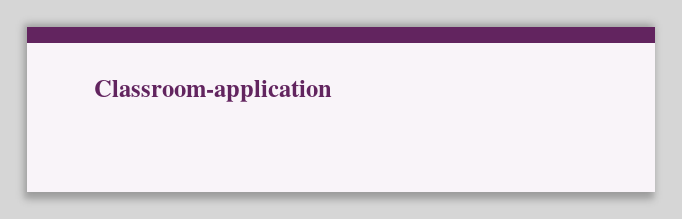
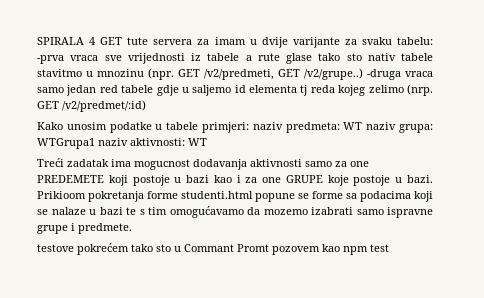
- Classroom-application
+ SPIRALA 4 GET tute servera za imam u dvije varijante za svaku tabelu: -prva vraca sve vrijednosti iz tabele a rute glase tako sto nativ tabele stavitmo u mnozinu (npr. GET /v2/predmeti, GET /v2/grupe..) -druga vraca samo jedan red tabele gdje u saljemo id elementa tj reda kojeg zelimo (nrp. GET /v2/predmet/:id)
+ Kako unosim podatke u tabele primjeri: naziv predmeta: WT naziv grupa: WTGrupa1 naziv aktivnosti: WT
+ Treći zadatak ima mogucnost dodavanja aktivnosti samo za one PREDEMETE koji postoje u bazi kao i za one GRUPE koje postoje u bazi. Prikioom pokretanja forme studenti.html popune se forme sa podacima koji se nalaze u bazi te s tim omogućavamo da mozemo izabrati samo ispravne grupe i predmete.
+ testove pokrećem tako sto u Commant Promt pozovem kao npm test

